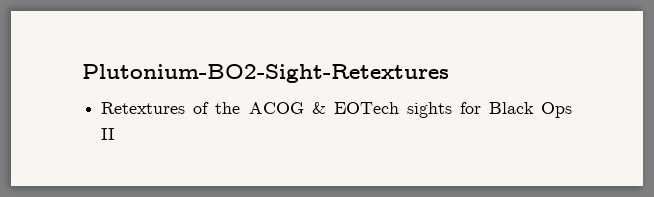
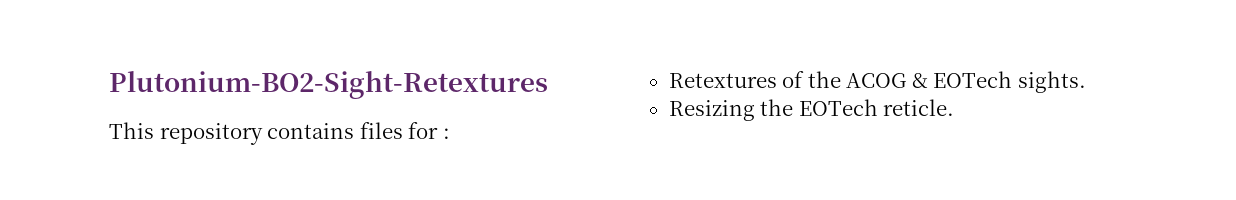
+ This repository contains files for :
- Retextures of the ACOG & EOTech sights for Black Ops II
+ Retextures of the ACOG & EOTech sights.
+ Resizing the EOTech reticle.

